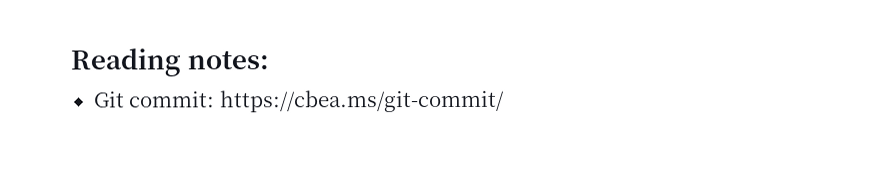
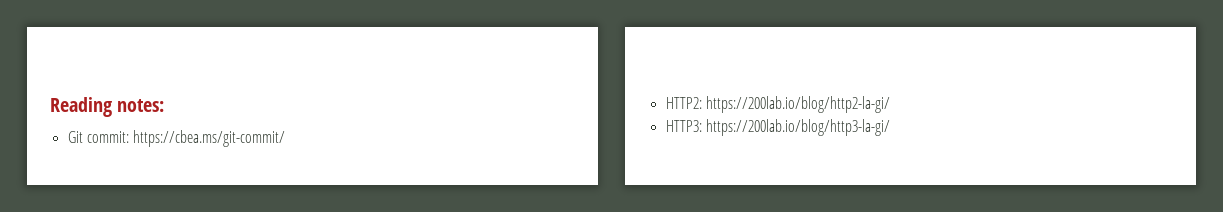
+ HTTP2: https://200lab.io/blog/http2-la-gi/
+ HTTP3: https://200lab.io/blog/http3-la-gi/

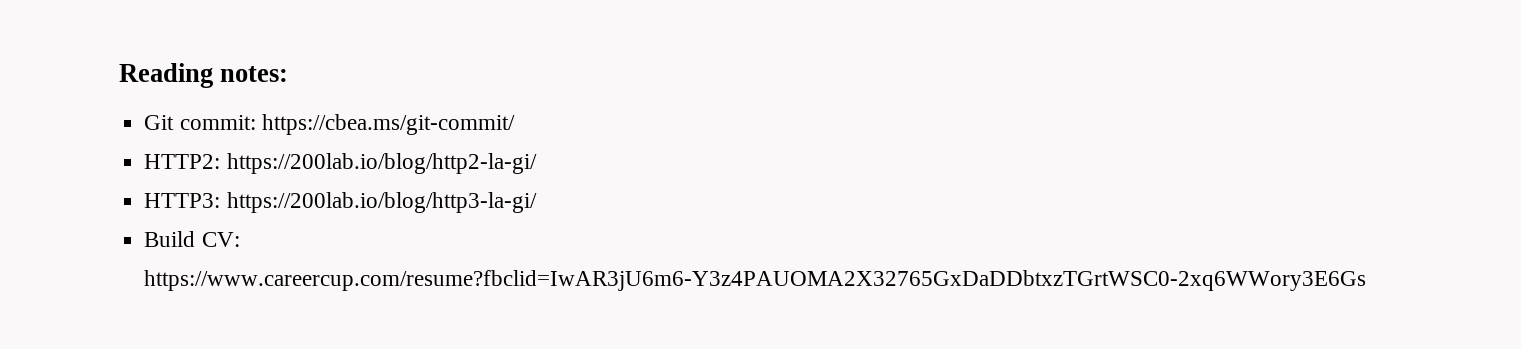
+ Build CV: https://www.careercup.com/resume?fbclid=IwAR3jU6m6-Y3z4PAUOMA2X32765GxDaDDbtxzTGrtWSC0-2xq6WWory3E6Gs

